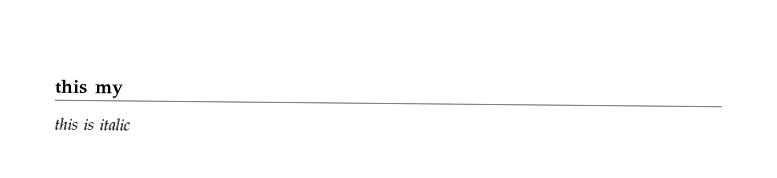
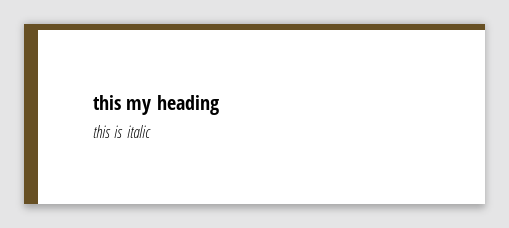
- this my
+ this my heading

